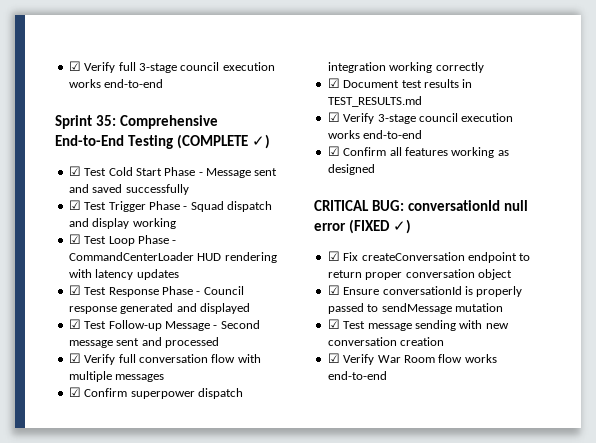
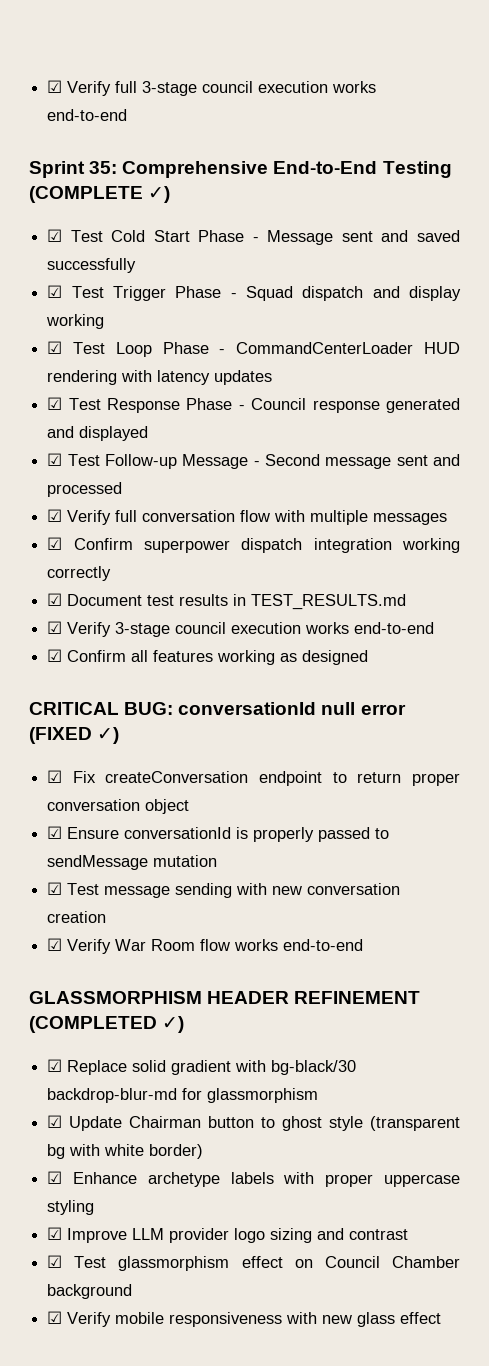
+ GLASSMORPHISM HEADER REFINEMENT (COMPLETED ✓)
+ ☑ Replace solid gradient with bg-black/30 backdrop-blur-md for glassmorphism
+ ☑ Update Chairman button to ghost style (transparent bg with white border)
+ ☑ Enhance archetype labels with proper uppercase styling
+ ☑ Improve LLM provider logo sizing and contrast
+ ☑ Test glassmorphism effect on Council Chamber background
+ ☑ Verify mobile responsiveness with new glass effect

